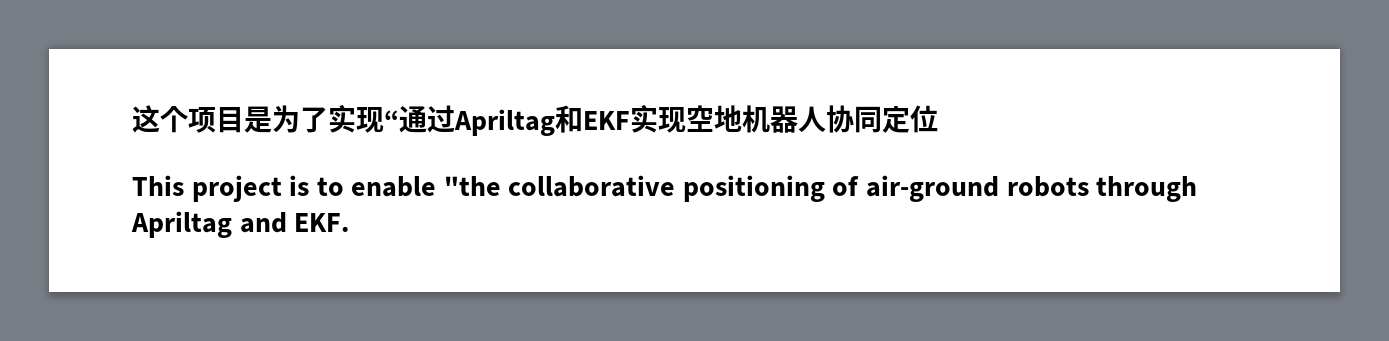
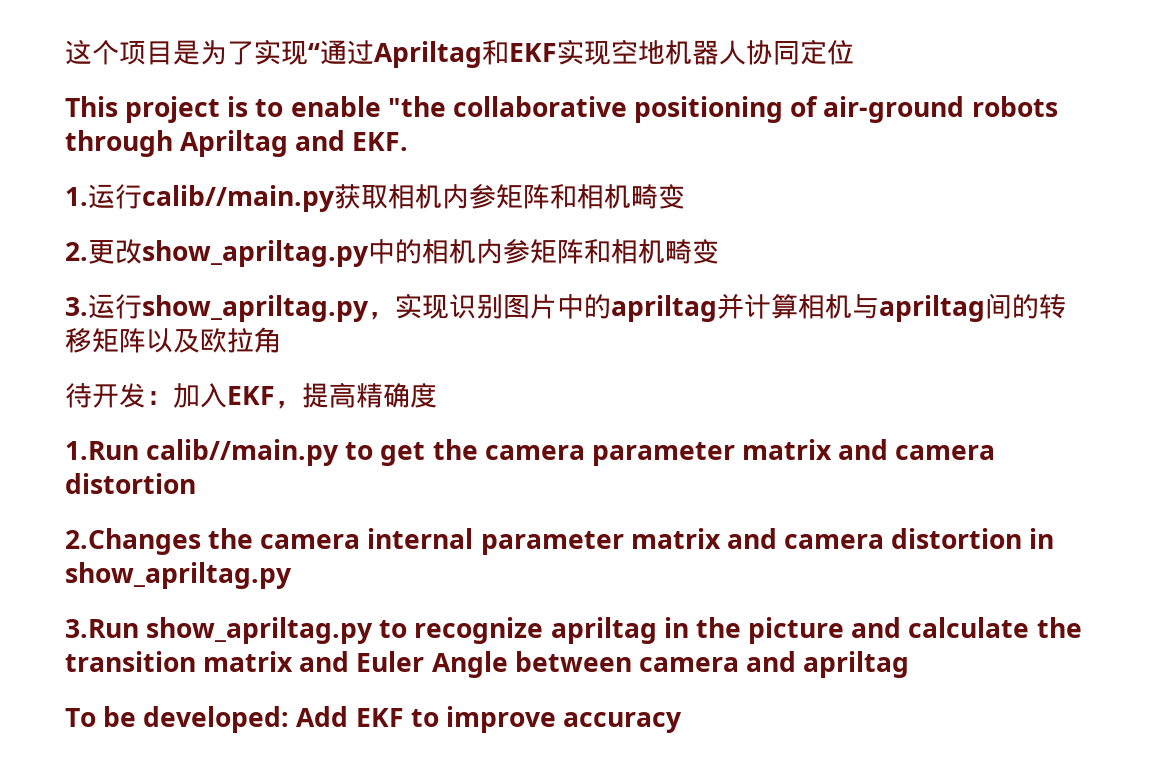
+ 1.运行calib//main.py获取相机内参矩阵和相机畸变
+ 2.更改show_apriltag.py中的相机内参矩阵和相机畸变
+ 3.运行show_apriltag.py，实现识别图片中的apriltag并计算相机与apriltag间的转移矩阵以及欧拉角
+ 待开发：加入EKF，提高精确度
+ 1.Run calib//main.py to get the camera parameter matrix and camera distortion
+ 2.Changes the camera internal parameter matrix and camera distortion in show_apriltag.py
+ 3.Run show_apriltag.py to recognize apriltag in the picture and calculate the transition matrix and Euler Angle between camera and apriltag
+ To be developed: Add EKF to improve accuracy

